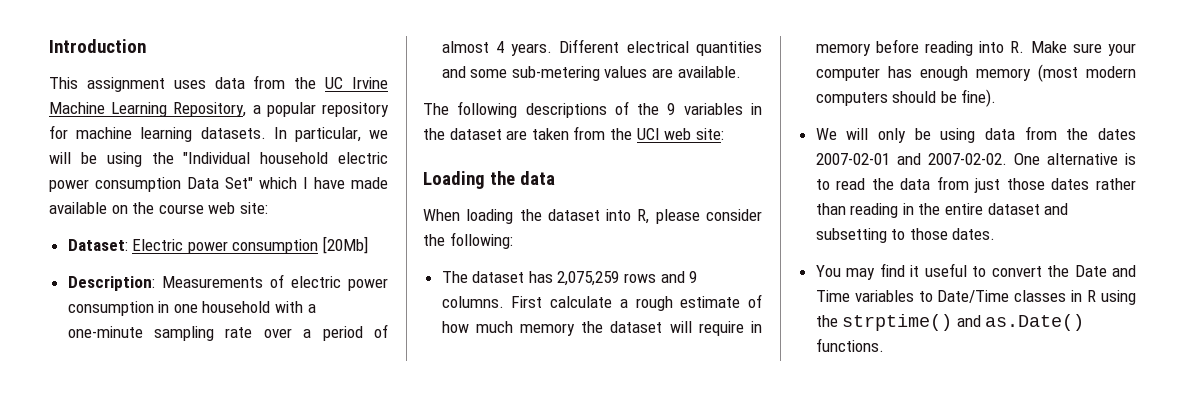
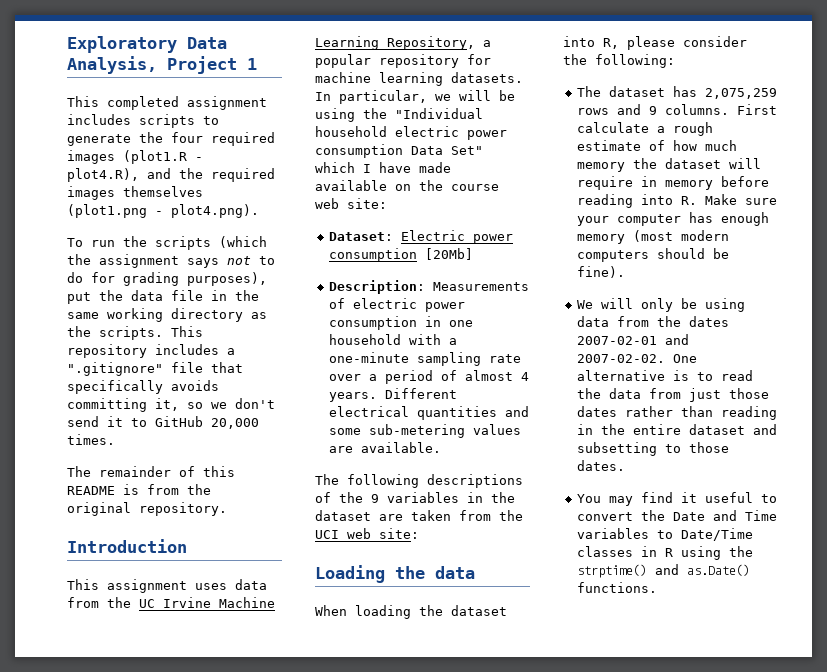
+ Exploratory Data Analysis, Project 1
+ This completed assignment includes scripts to generate the four required images (plot1.R - plot4.R), and the required images themselves (plot1.png - plot4.png).
+ To run the scripts (which the assignment says not to do for grading purposes), put the data file in the same working directory as the scripts. This repository includes a ".gitignore" file that specifically avoids committing it, so we don't send it to GitHub 20,000 times.
+ The remainder of this README is from the original repository.

